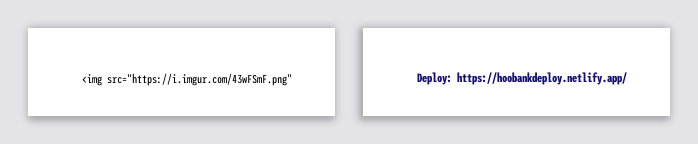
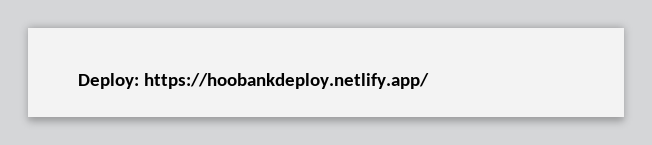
- <img src="https://i.imgur.com/43wFSmF.png"

